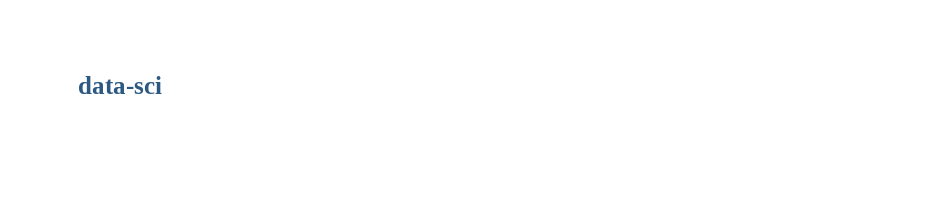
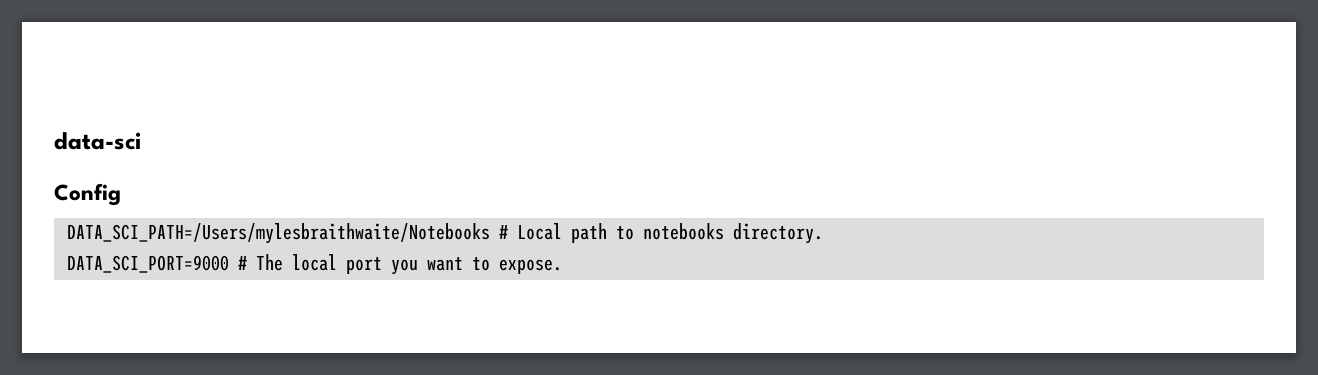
+ Config
+ DATA_SCI_PATH=/Users/mylesbraithwaite/Notebooks # Local path to notebooks directory.
+ DATA_SCI_PORT=9000 # The local port you want to expose.

